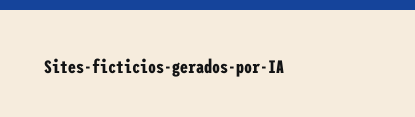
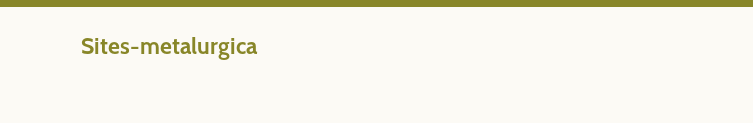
- Sites-ficticios-gerados-por-IA
+ Sites-metalurgica

